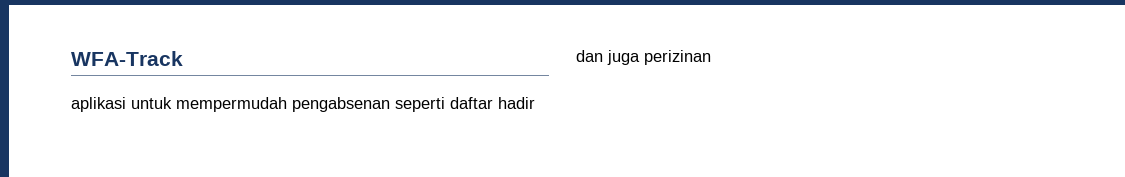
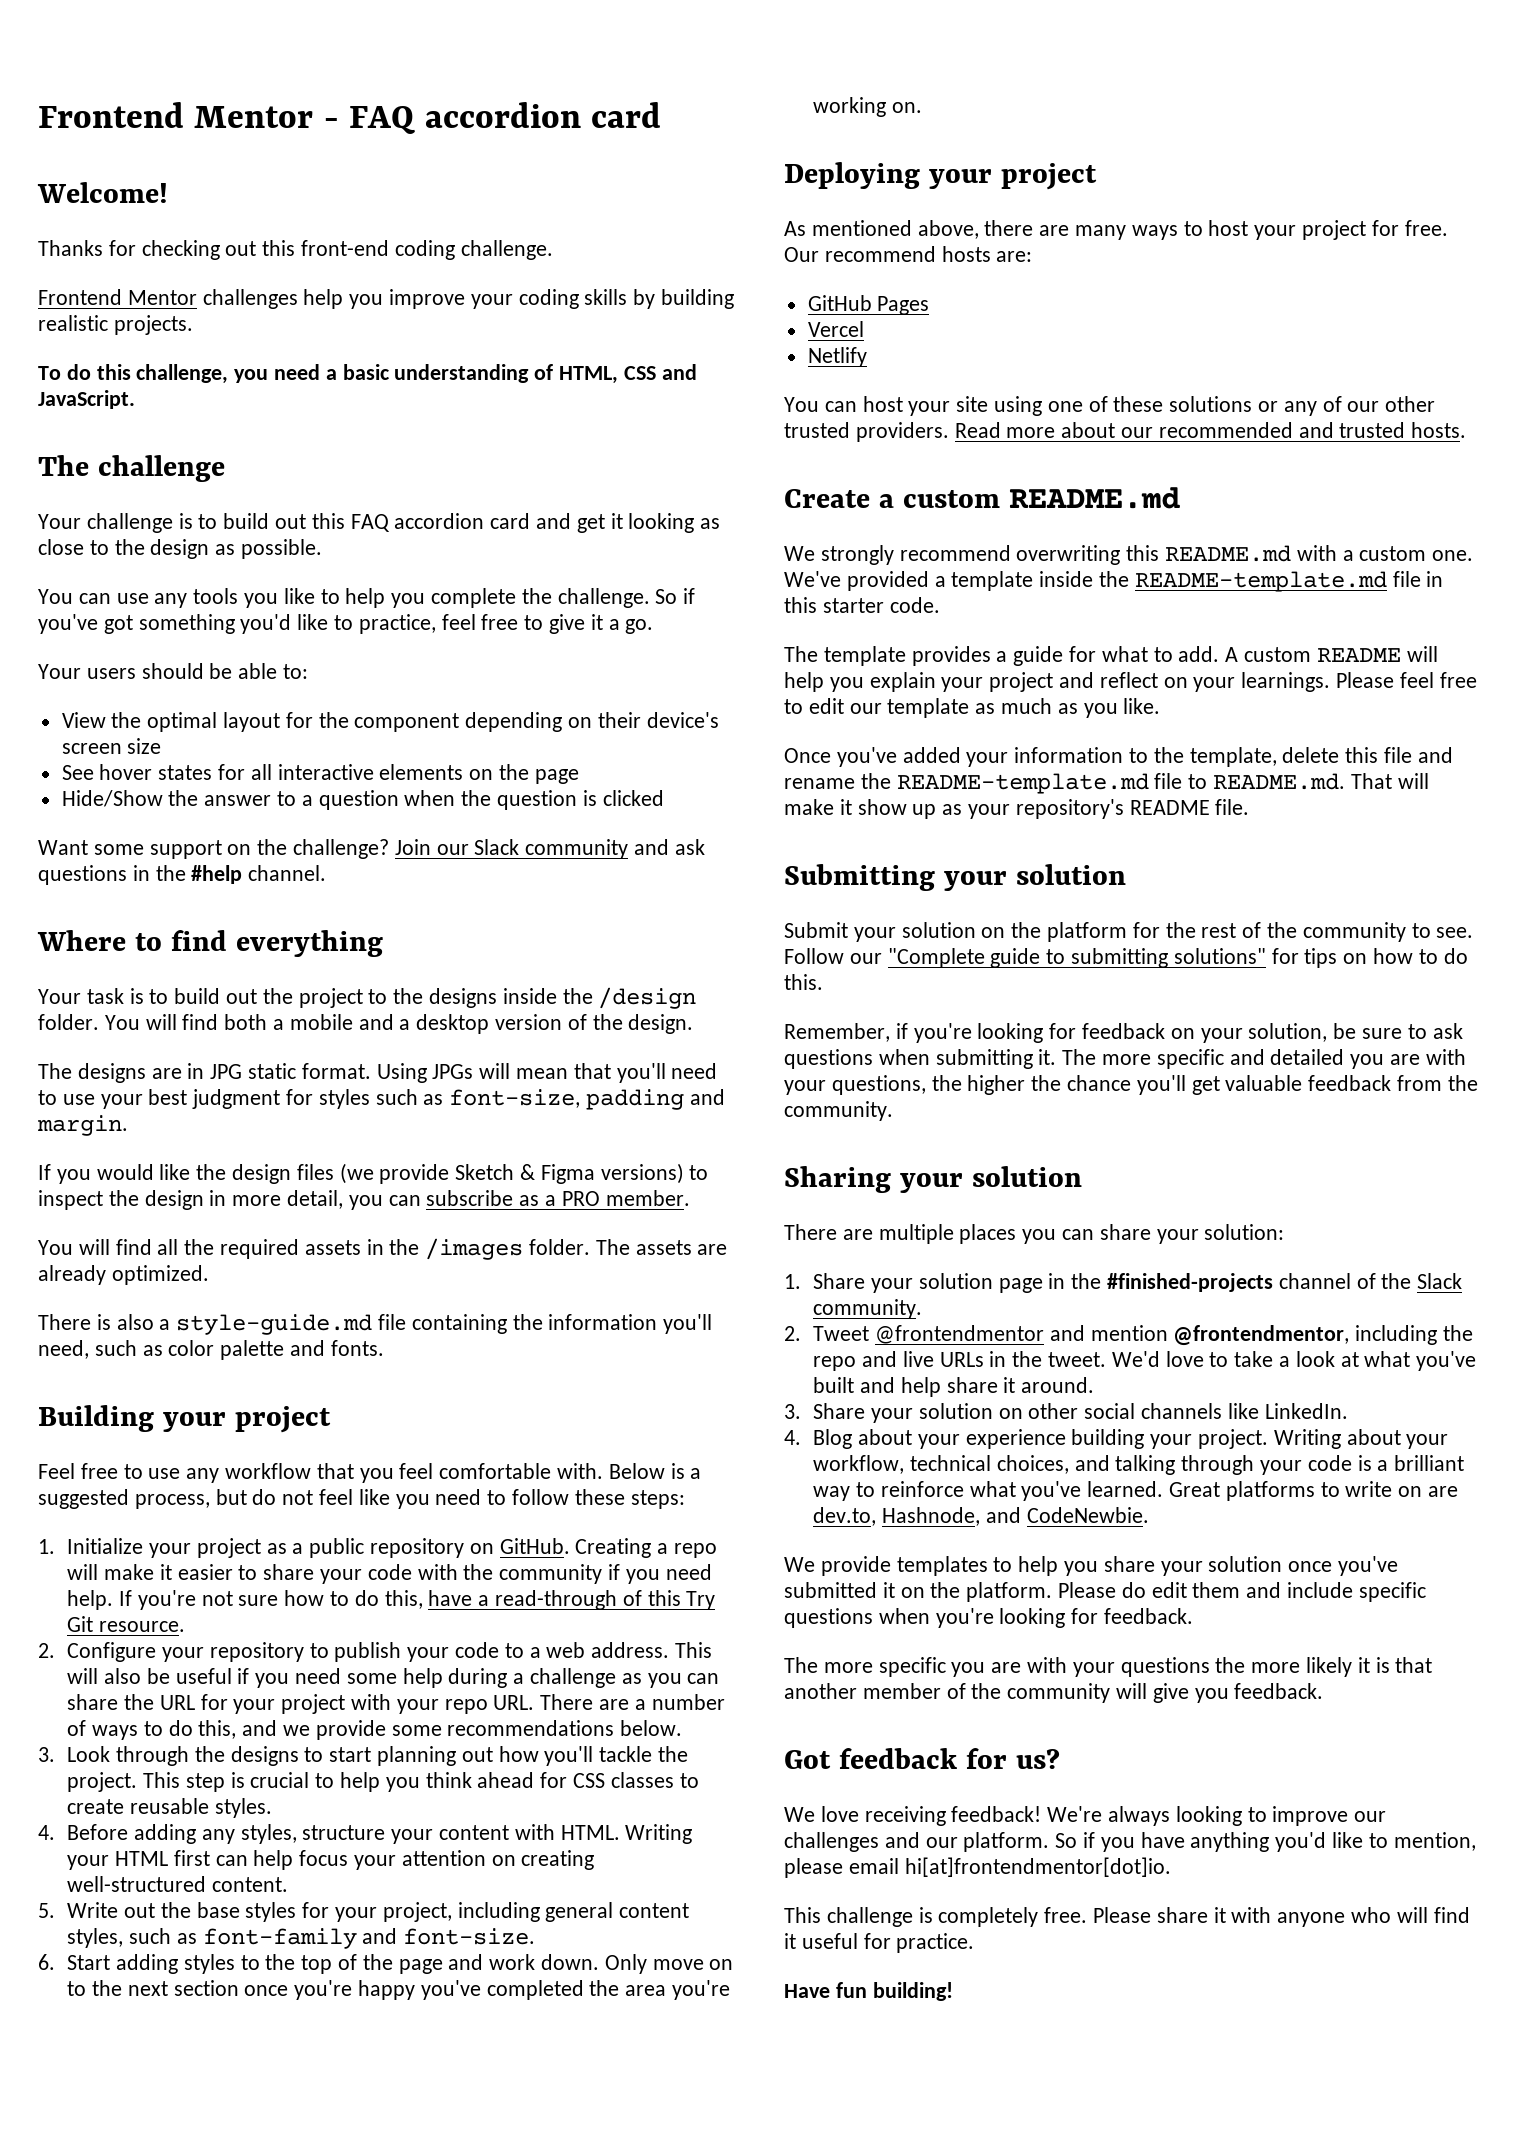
- WFA-Track
- aplikasi untuk mempermudah pengabsenan seperti daftar hadir dan juga perizinan
+ Frontend Mentor - FAQ accordion card
+ Welcome!
+ Thanks for checking out this front-end coding challenge.
+ Frontend Mentor challenges help you improve your coding skills by building realistic projects.
+ To do this challenge, you need a basic understanding of HTML, CSS and JavaScript.
+ The challenge
+ Your challenge is to build out this FAQ accordion card and get it looking as close to the design as possible.
+ You can use any tools you like to help you complete the challenge. So if you've got something you'd like to practice, feel free to give it a go.
+ Your users should be able to:
+ View the optimal layout for the component depending on their device's screen size
+ See hover states for all interactive elements on the page
+ Hide/Show the answer to a question when the question is clicked
+ Want some support on the challenge? Join our Slack community and ask questions in the #help channel.
+ Where to find everything
+ Your task is to build out the project to the designs inside the /design folder. You will find both a mobile and a desktop version of the design.
+ The designs are in JPG static format. Using JPGs will mean that you'll need to use your best judgment for styles such as font-size, padding and margin.
+ If you would like the design files (we provide Sketch & Figma versions) to inspect the design in more detail, you can subscribe as a PRO member.
+ You will find all the required assets in the /images folder. The assets are already optimized.
+ There is also a style-guide.md file containing the information you'll need, such as color palette and fonts.
+ Building your project
+ Feel free to use any workflow that you feel comfortable with. Below is a suggested process, but do not feel like you need to follow these steps:
+ 1. Initialize your project as a public repository on GitHub. Creating a repo will make it easier to share your code with the community if you need help. If you're not sure how to do this, have a read-through of this Try Git resource.
+ 2. Configure your repository to publish your code to a web address. This will also be useful if you need some help during a challenge as you can share the URL for your project with your repo URL. There are a number of ways to do this, and we provide some recommendations below.
+ 3. Look through the designs to start planning out how you'll tackle the project. This step is crucial to help you think ahead for CSS classes to create reusable styles.
+ 4. Before adding any styles, structure your content with HTML. Writing your HTML first can help focus your attention on creating well-structured content.
+ 5. Write out the base styles for your project, including general content styles, such as font-family and font-size.
+ 6. Start adding styles to the top of the page and work down. Only move on to the next section once you're happy you've completed the area you're working on.
+ Deploying your project
+ As mentioned above, there are many ways to host your project for free. Our recommend hosts are:
+ GitHub Pages
+ Vercel
+ Netlify
+ You can host your site using one of these solutions or any of our other trusted providers. Read more about our recommended and trusted hosts.
+ Create a custom README.md
+ We strongly recommend overwriting this README.md with a custom one. We've provided a template inside the README-template.md file in this starter code.
+ The template provides a guide for what to add. A custom README will help you explain your project and reflect on your learnings. Please feel free to edit our template as much as you like.
+ Once you've added your information to the template, delete this file and rename the README-template.md file to README.md. That will make it show up as your repository's README file.
+ Submitting your solution
+ Submit your solution on the platform for the rest of the community to see. Follow our "Complete guide to submitting solutions" for tips on how to do this.
+ Remember, if you're looking for feedback on your solution, be sure to ask questions when submitting it. The more specific and detailed you are with your questions, the higher the chance you'll get valuable feedback from the community.
+ Sharing your solution
+ There are multiple places you can share your solution:
+ 1. Share your solution page in the #finished-projects channel of the Slack community.
+ 2. Tweet @frontendmentor and mention @frontendmentor, including the repo and live URLs in the tweet. We'd love to take a look at what you've built and help share it around.
+ 3. Share your solution on other social channels like LinkedIn.
+ 4. Blog about your experience building your project. Writing about your workflow, technical choices, and talking through your code is a brilliant way to reinforce what you've learned. Great platforms to write on are dev.to, Hashnode, and CodeNewbie.
+ We provide templates to help you share your solution once you've submitted it on the platform. Please do edit them and include specific questions when you're looking for feedback.
+ The more specific you are with your questions the more likely it is that another member of the community will give you feedback.
+ Got feedback for us?
+ We love receiving feedback! We're always looking to improve our challenges and our platform. So if you have anything you'd like to mention, please email hi[at]frontendmentor[dot]io.
+ This challenge is completely free. Please share it with anyone who will find it useful for practice.
+ Have fun building!

